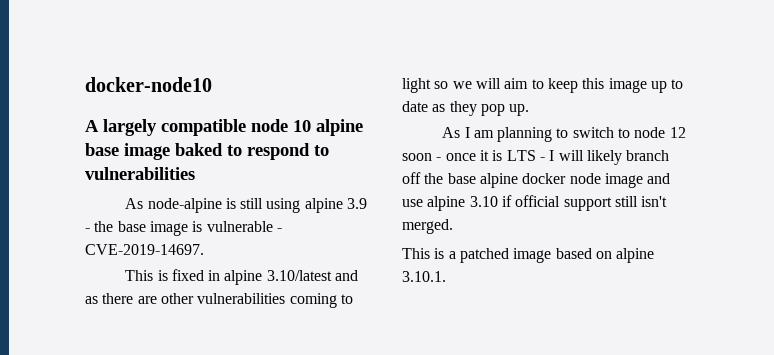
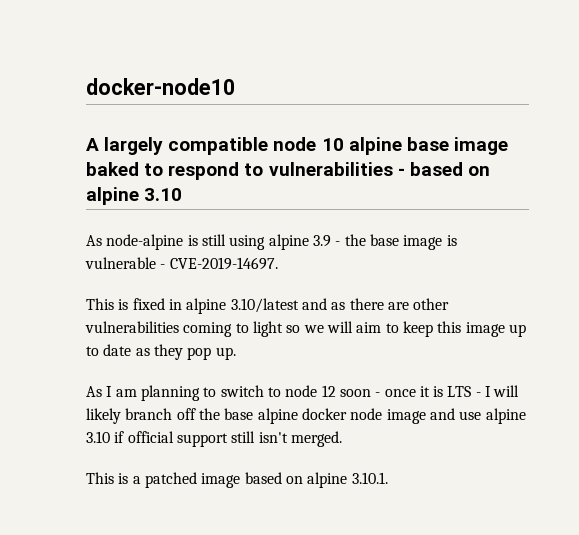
- A largely compatible node 10 alpine base image baked to respond to vulnerabilities
+ A largely compatible node 10 alpine base image baked to respond to vulnerabilities - based on alpine 3.10

